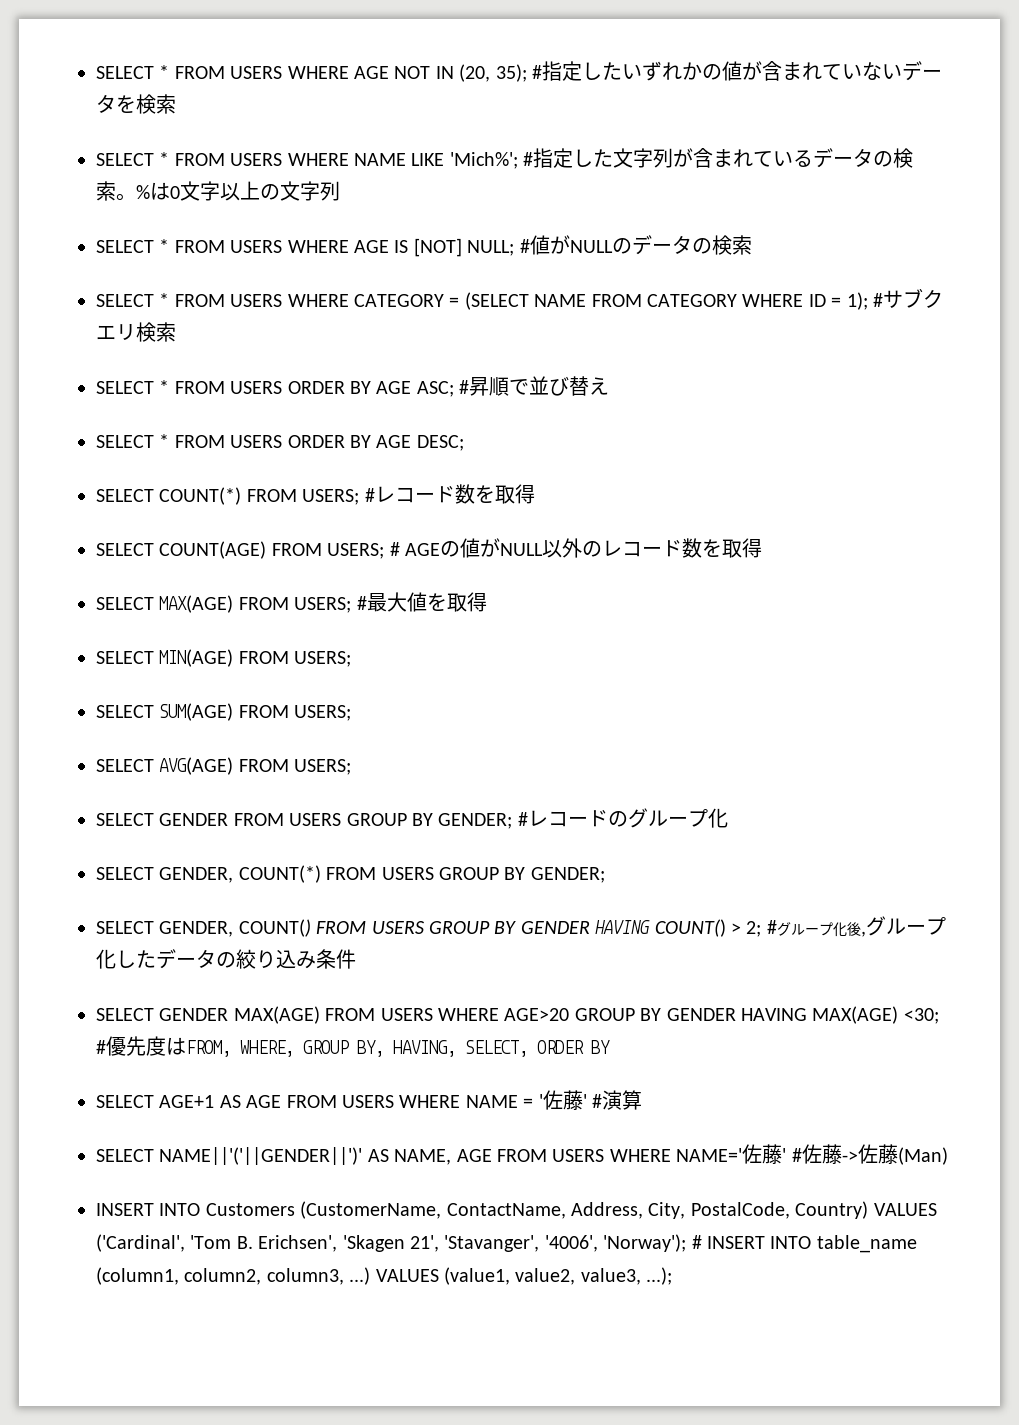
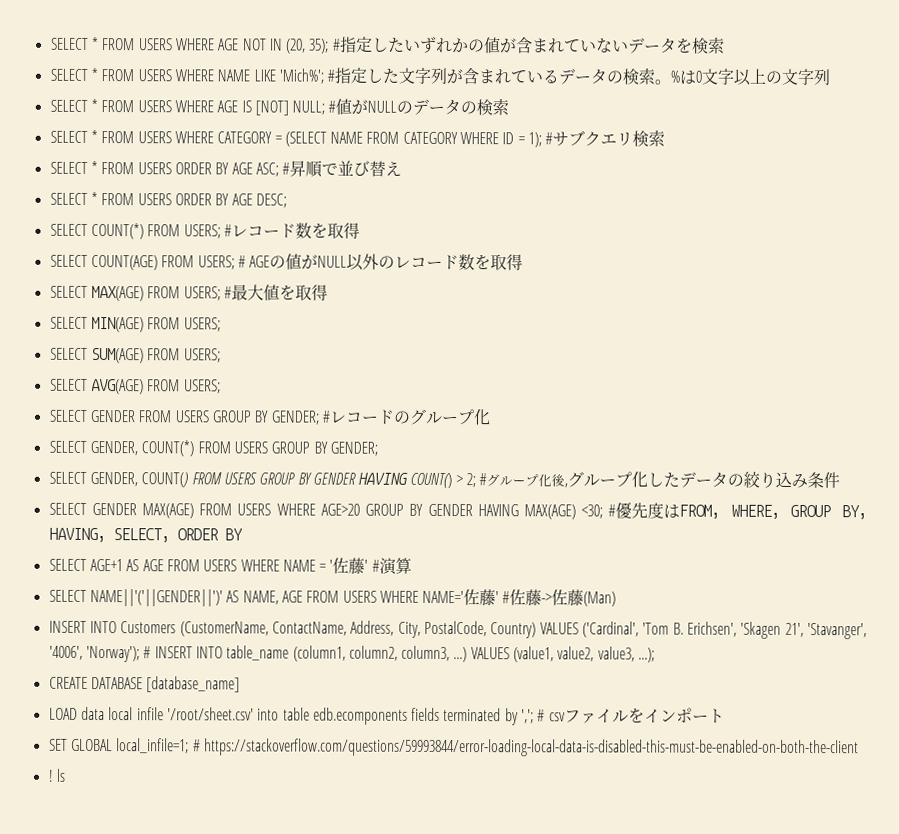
+ CREATE DATABASE [database_name]
+ LOAD data local infile '/root/sheet.csv' into table edb.ecomponents fields terminated by ','; # csvファイルをインポート
+ SET GLOBAL local_infile=1; # https://stackoverflow.com/questions/59993844/error-loading-local-data-is-disabled-this-must-be-enabled-on-both-the-client
+ ! ls

